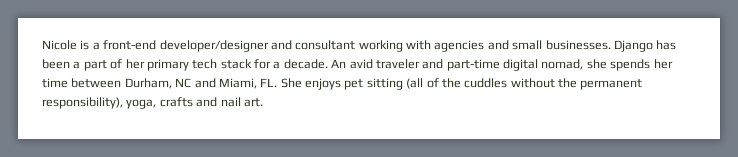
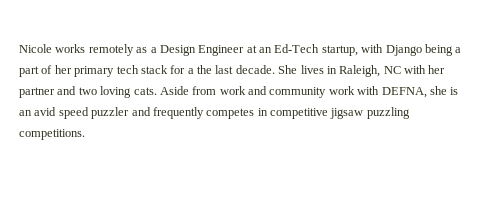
- Nicole is a front-end developer/designer and consultant working with agencies and small businesses. Django has been a part of her primary tech stack for a decade. An avid traveler and part-time digital nomad, she spends her time between Durham, NC and Miami, FL. She enjoys pet sitting (all of the cuddles without the permanent responsibility), yoga, crafts and nail art.
+ Nicole works remotely as a Design Engineer at an Ed-Tech startup, with Django being a part of her primary tech stack for a the last decade. She lives in Raleigh, NC with her partner and two loving cats. Aside from work and community work with DEFNA, she is an avid speed puzzler and frequently competes in competitive jigsaw puzzling competitions.

